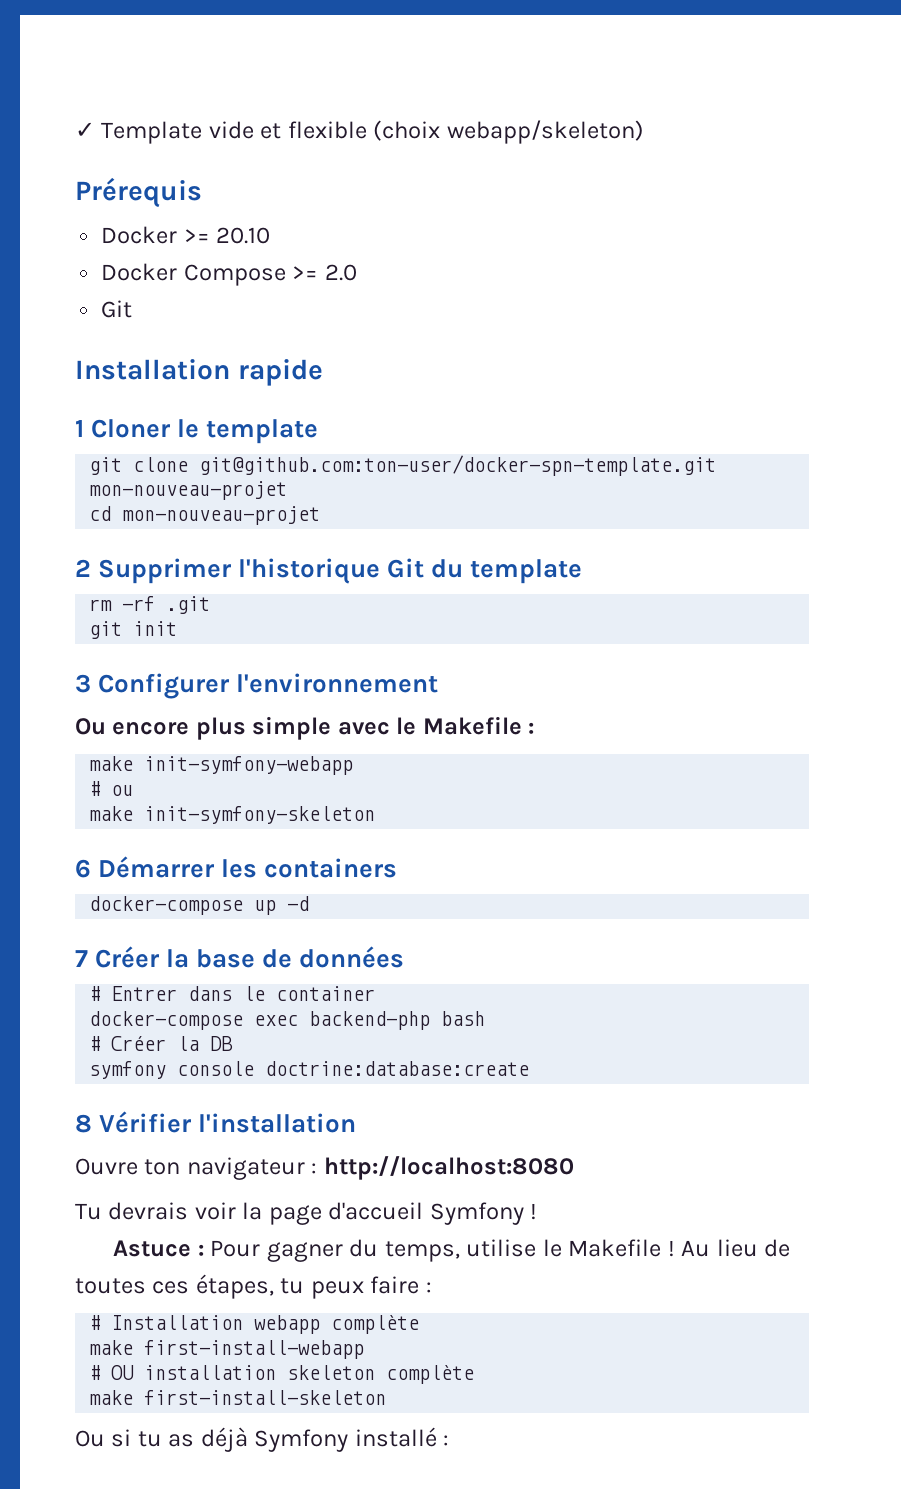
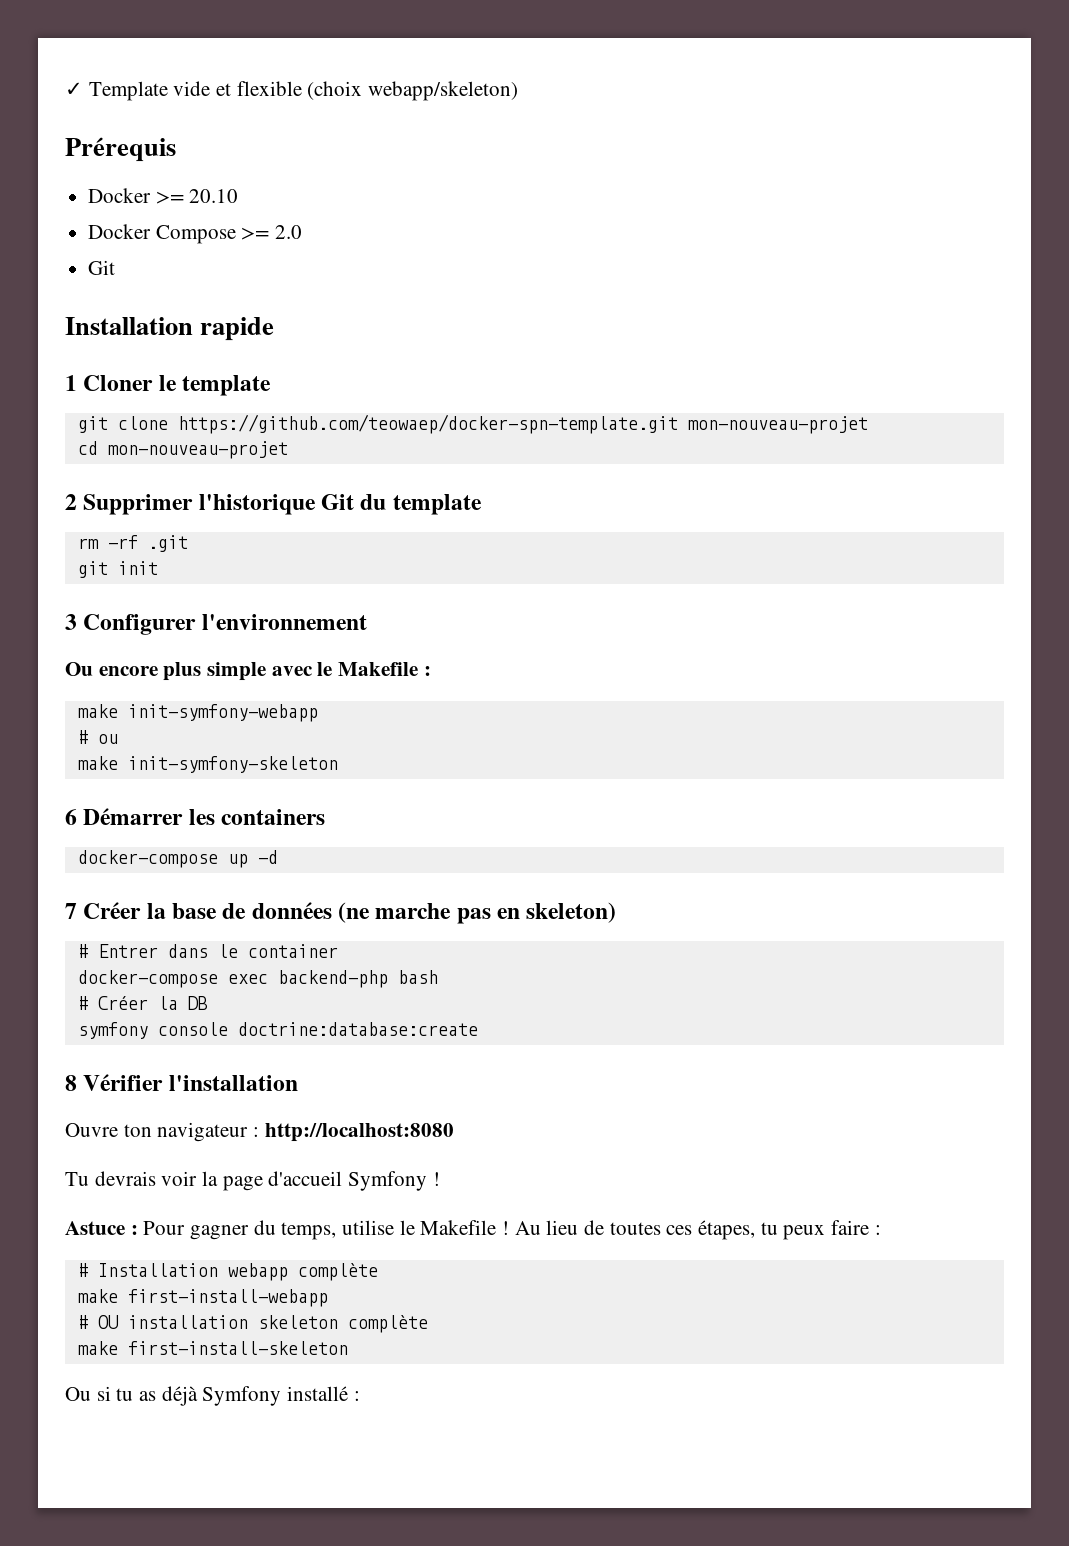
- git clone git@github.com:ton-user/docker-spn-template.git mon-nouveau-projet
+ git clone https://github.com/teowaep/docker-spn-template.git mon-nouveau-projet
- 7 Créer la base de données
+ 7 Créer la base de données (ne marche pas en skeleton)

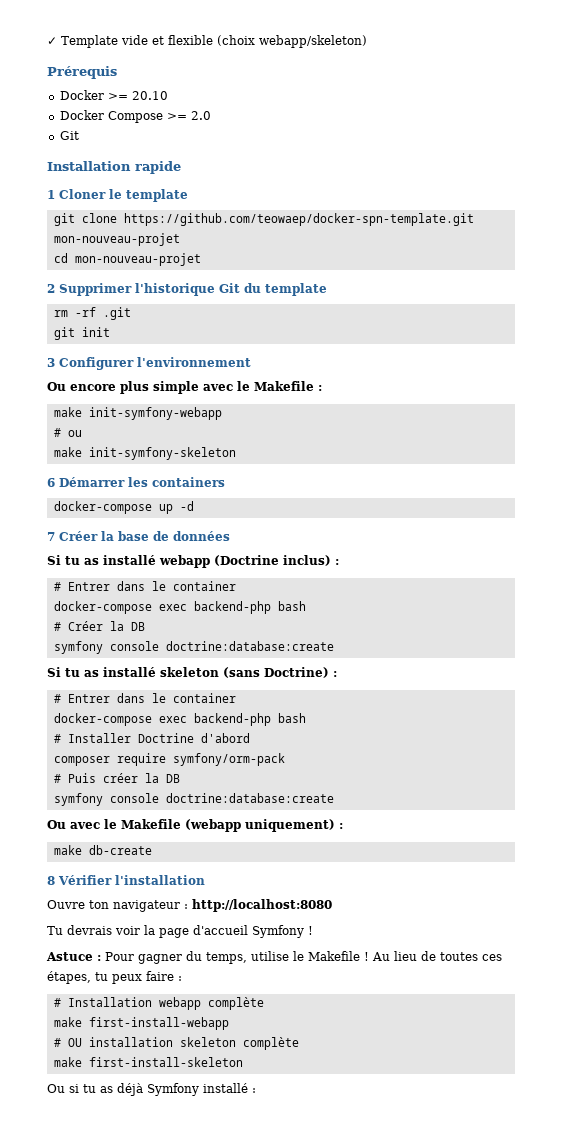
- 7 Créer la base de données (ne marche pas en skeleton)
+ 7 Créer la base de données
+ Si tu as installé webapp (Doctrine inclus) :
+ Si tu as installé skeleton (sans Doctrine) :
+ # Entrer dans le container
+ docker-compose exec backend-php bash
+ # Installer Doctrine d'abord
+ composer require symfony/orm-pack
+ # Puis créer la DB
+ symfony console doctrine:database:create
+ Ou avec le Makefile (webapp uniquement) :
+ make db-create

